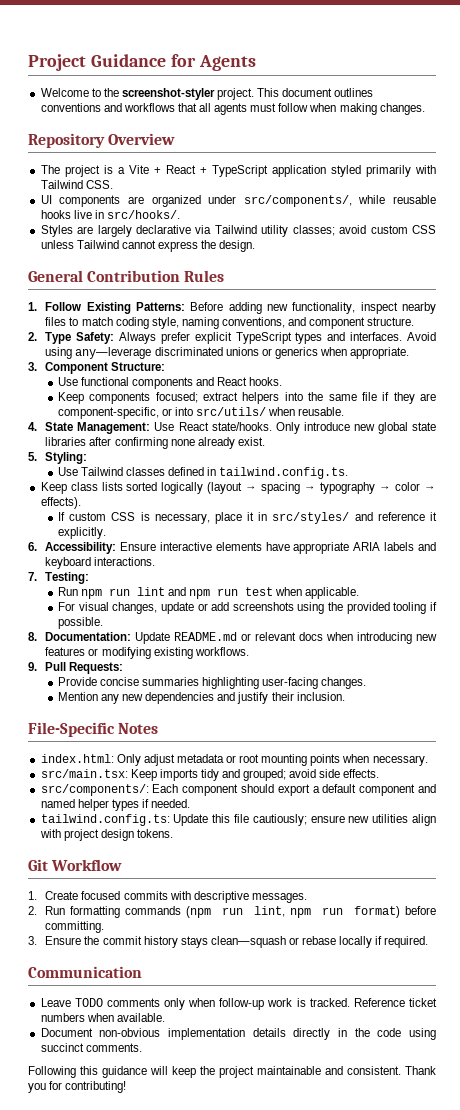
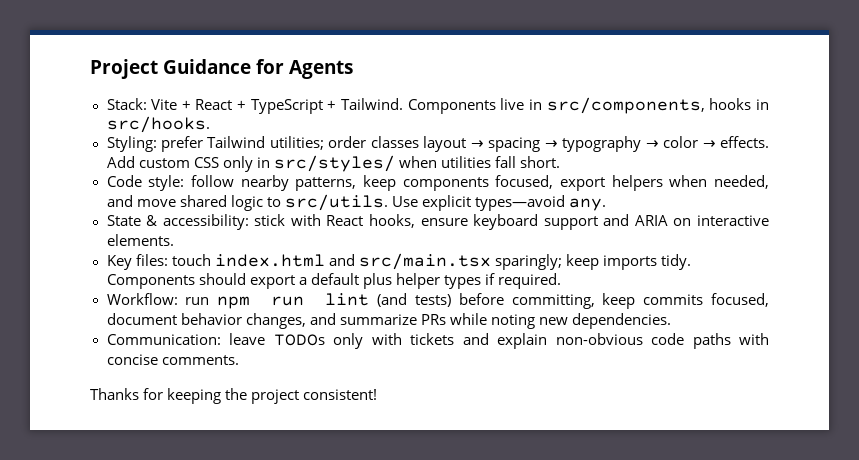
- Welcome to the screenshot-styler project. This document outlines conventions and workflows that all agents must follow when making changes.
- Repository Overview
- The project is a Vite + React + TypeScript application styled primarily with Tailwind CSS.
- UI components are organized under src/components/, while reusable hooks live in src/hooks/.
- Styles are largely declarative via Tailwind utility classes; avoid custom CSS unless Tailwind cannot express the design.
- General Contribution Rules
- 1. Follow Existing Patterns: Before adding new functionality, inspect nearby files to match coding style, naming conventions, and component structure.
- 2. Type Safety: Always prefer explicit TypeScript types and interfaces. Avoid using any—leverage discriminated unions or generics when appropriate.
- 3. Component Structure:
- Use functional components and React hooks.
- Keep components focused; extract helpers into the same file if they are component-specific, or into src/utils/ when reusable.
- 4. State Management: Use React state/hooks. Only introduce new global state libraries after confirming none already exist.
- 5. Styling:
- Use Tailwind classes defined in tailwind.config.ts.
- Keep class lists sorted logically (layout → spacing → typography → color → effects).
- If custom CSS is necessary, place it in src/styles/ and reference it explicitly.
- 6. Accessibility: Ensure interactive elements have appropriate ARIA labels and keyboard interactions.
- 7. Testing:
- Run npm run lint and npm run test when applicable.
- For visual changes, update or add screenshots using the provided tooling if possible.
- 8. Documentation: Update README.md or relevant docs when introducing new features or modifying existing workflows.
- 9. Pull Requests:
- Provide concise summaries highlighting user-facing changes.
- Mention any new dependencies and justify their inclusion.
- File-Specific Notes
- index.html: Only adjust metadata or root mounting points when necessary.
- src/main.tsx: Keep imports tidy and grouped; avoid side effects.
- src/components/: Each component should export a default component and named helper types if needed.
- tailwind.config.ts: Update this file cautiously; ensure new utilities align with project design tokens.
- Git Workflow
- 1. Create focused commits with descriptive messages.
- 2. Run formatting commands (npm run lint, npm run format) before committing.
- 3. Ensure the commit history stays clean—squash or rebase locally if required.
- Communication
- Leave TODO comments only when follow-up work is tracked. Reference ticket numbers when available.
- Document non-obvious implementation details directly in the code using succinct comments.
- Following this guidance will keep the project maintainable and consistent. Thank you for contributing!
+ Stack: Vite + React + TypeScript + Tailwind. Components live in src/components, hooks in src/hooks.
+ Styling: prefer Tailwind utilities; order classes layout → spacing → typography → color → effects. Add custom CSS only in src/styles/ when utilities fall short.
+ Code style: follow nearby patterns, keep components focused, export helpers when needed, and move shared logic to src/utils. Use explicit types—avoid any.
+ State & accessibility: stick with React hooks, ensure keyboard support and ARIA on interactive elements.
+ Key files: touch index.html and src/main.tsx sparingly; keep imports tidy. Components should export a default plus helper types if required.
+ Workflow: run npm run lint (and tests) before committing, keep commits focused, document behavior changes, and summarize PRs while noting new dependencies.
+ Communication: leave TODOs only with tickets and explain non-obvious code paths with concise comments.
+ Thanks for keeping the project consistent!

